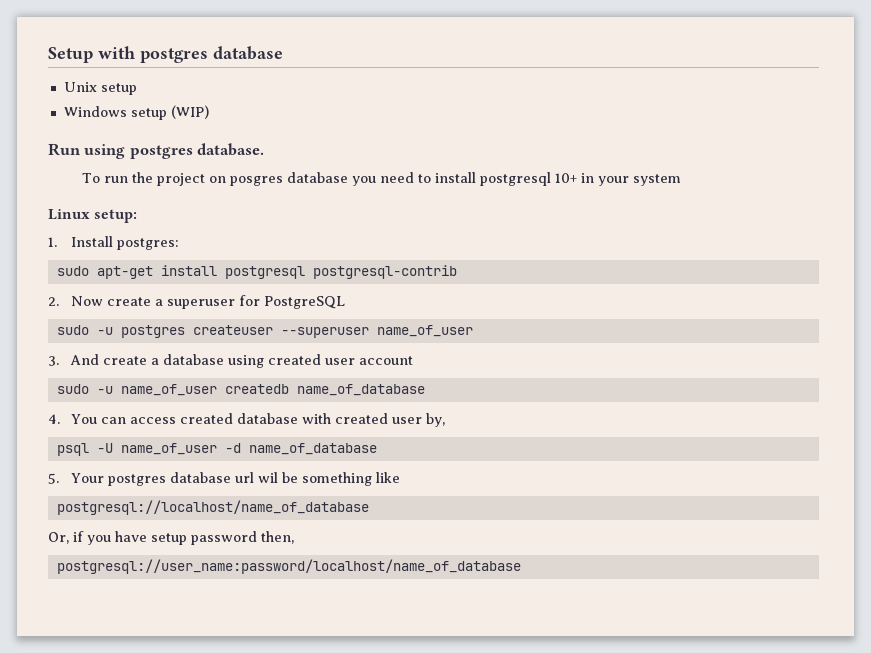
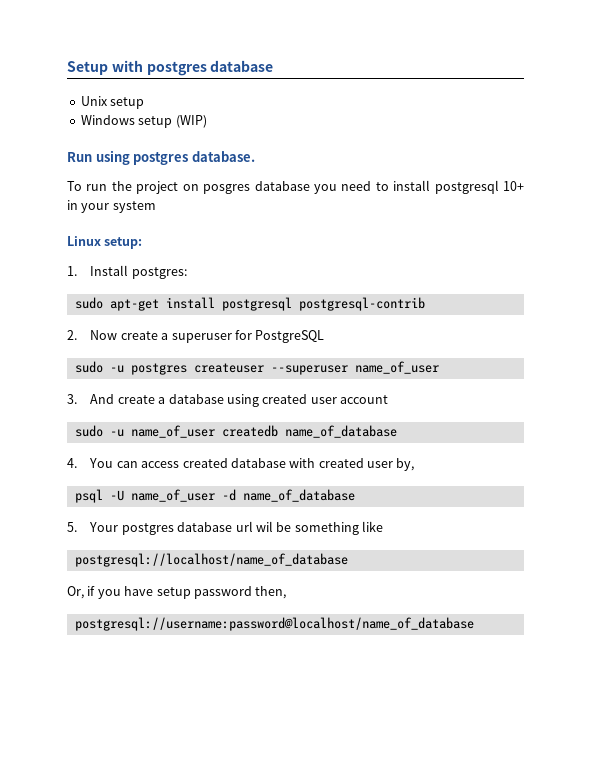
- postgresql://user_name:password/localhost/name_of_database
+ postgresql://username:password@localhost/name_of_database

